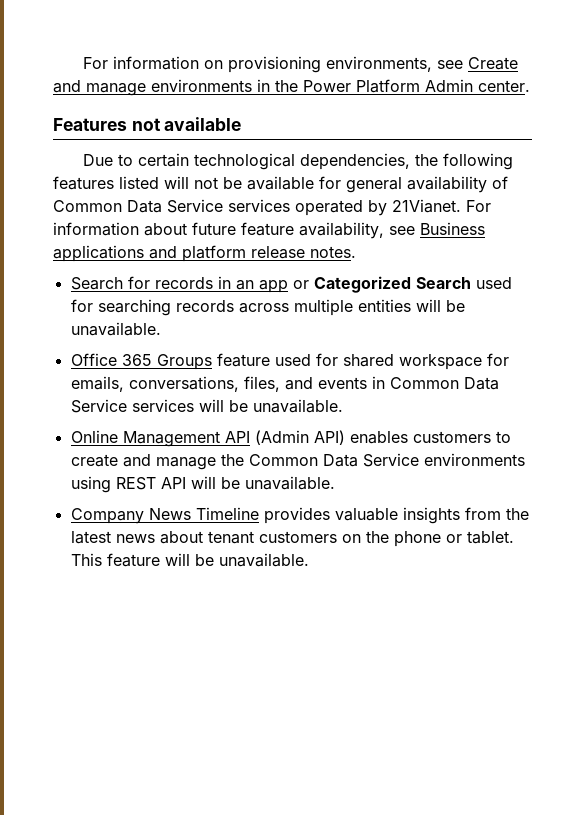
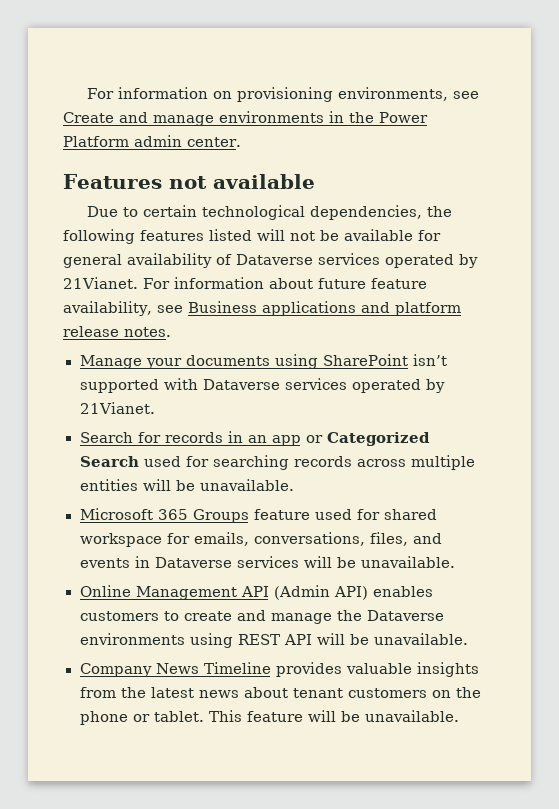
- For information on provisioning environments, see Create and manage environments in the Power Platform Admin center.
+ For information on provisioning environments, see Create and manage environments in the Power Platform admin center.
- Due to certain technological dependencies, the following features listed will not be available for general availability of Common Data Service services operated by 21Vianet.
+ Due to certain technological dependencies, the following features listed will not be available for general availability of Dataverse services operated by 21Vianet.
+ Manage your documents using SharePoint isn’t supported with Dataverse services operated by 21Vianet.
- Office 365 Groups feature used for shared workspace for emails, conversations, files, and events in Common Data Service services will be unavailable.
+ Microsoft 365 Groups feature used for shared workspace for emails, conversations, files, and events in Dataverse services will be unavailable.
- Online Management API (Admin API) enables customers to create and manage the Common Data Service environments using REST API will be unavailable.
+ Online Management API (Admin API) enables customers to create and manage the Dataverse environments using REST API will be unavailable.

